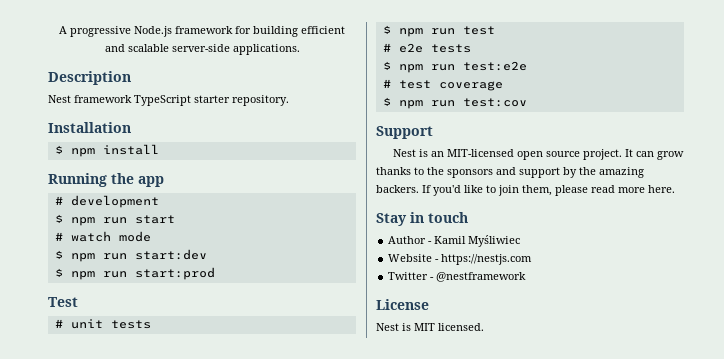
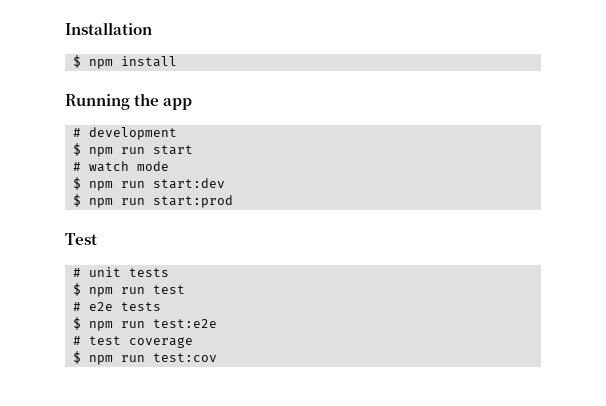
- A progressive Node.js framework for building efficient and scalable server-side applications.
- Description
- Nest framework TypeScript starter repository.
- Support
- Nest is an MIT-licensed open source project. It can grow thanks to the sponsors and support by the amazing backers. If you'd like to join them, please read more here.
- Stay in touch
- Author - Kamil Myśliwiec
- Website - https://nestjs.com
- Twitter - @nestframework
- License
- Nest is MIT licensed.

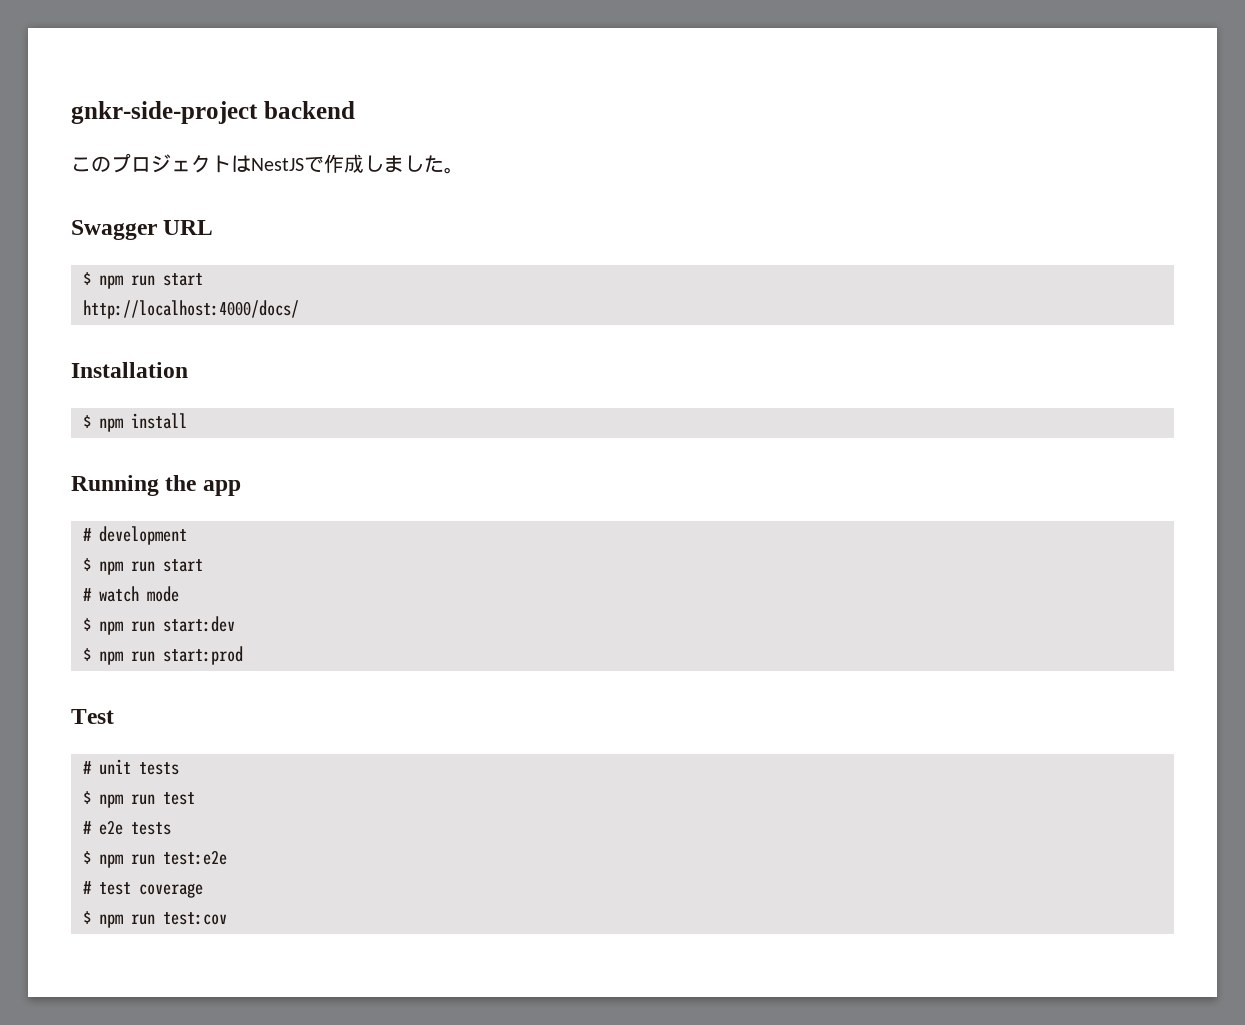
+ gnkr-side-project backend
+ このプロジェクトはNestJSで作成しました。
+ Swagger URL
+ $ npm run start
+ http://localhost:4000/docs/

